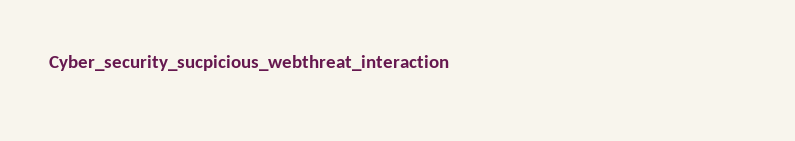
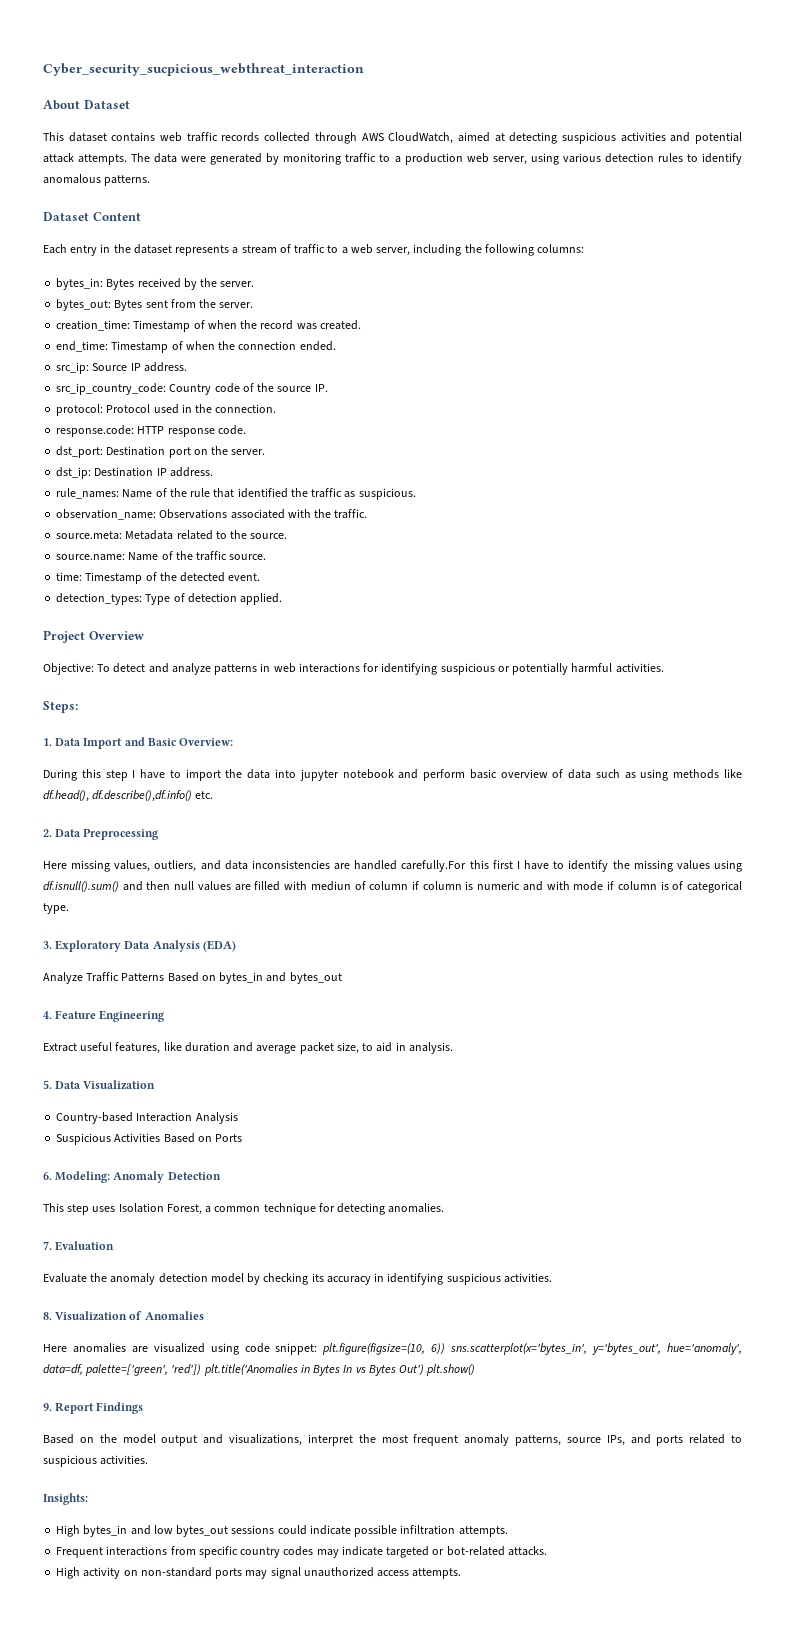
+ About Dataset
+ This dataset contains web traffic records collected through AWS CloudWatch, aimed at detecting suspicious activities and potential attack attempts. The data were generated by monitoring traffic to a production web server, using various detection rules to identify anomalous patterns.
+ Dataset Content
+ Each entry in the dataset represents a stream of traffic to a web server, including the following columns:
+ bytes_in: Bytes received by the server.
+ bytes_out: Bytes sent from the server.
+ creation_time: Timestamp of when the record was created.
+ end_time: Timestamp of when the connection ended.
+ src_ip: Source IP address.
+ src_ip_country_code: Country code of the source IP.
+ protocol: Protocol used in the connection.
+ response.code: HTTP response code.
+ dst_port: Destination port on the server.
+ dst_ip: Destination IP address.
+ rule_names: Name of the rule that identified the traffic as suspicious.
+ observation_name: Observations associated with the traffic.
+ source.meta: Metadata related to the source.
+ source.name: Name of the traffic source.
+ time: Timestamp of the detected event.
+ detection_types: Type of detection applied.
+ Project Overview
+ Objective: To detect and analyze patterns in web interactions for identifying suspicious or potentially harmful activities.
+ Steps:
+ 1. Data Import and Basic Overview:
+ During this step I have to import the data into jupyter notebook and perform basic overview of data such as using methods like df.head(), df.describe(),df.info() etc.
+ 2. Data Preprocessing
+ Here missing values, outliers, and data inconsistencies are handled carefully.For this first I have to identify the missing values using df.isnull().sum() and then null values are filled with mediun of column if column is numeric and with mode if column is of categorical type.
+ 3. Exploratory Data Analysis (EDA)
+ Analyze Traffic Patterns Based on bytes_in and bytes_out
+ 4. Feature Engineering
+ Extract useful features, like duration and average packet size, to aid in analysis.
+ 5. Data Visualization
+ Country-based Interaction Analysis
+ Suspicious Activities Based on Ports
+ 6. Modeling: Anomaly Detection
+ This step uses Isolation Forest, a common technique for detecting anomalies.
+ 7. Evaluation
+ Evaluate the anomaly detection model by checking its accuracy in identifying suspicious activities.
+ 8. Visualization of Anomalies
+ Here anomalies are visualized using code snippet: plt.figure(figsize=(10, 6)) sns.scatterplot(x='bytes_in', y='bytes_out', hue='anomaly', data=df, palette=['green', 'red']) plt.title('Anomalies in Bytes In vs Bytes Out') plt.show()
+ 9. Report Findings
+ Based on the model output and visualizations, interpret the most frequent anomaly patterns, source IPs, and ports related to suspicious activities.
+ Insights:
+ High bytes_in and low bytes_out sessions could indicate possible infiltration attempts.
+ Frequent interactions from specific country codes may indicate targeted or bot-related attacks.
+ High activity on non-standard ports may signal unauthorized access attempts.

